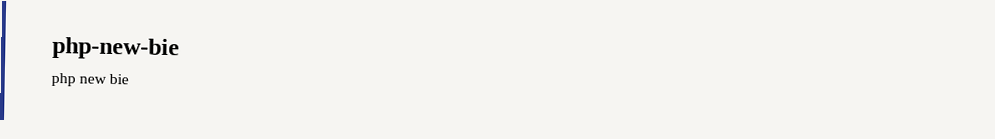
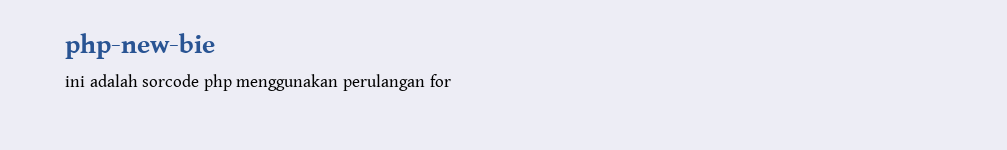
- php new bie
+ ini adalah sorcode php menggunakan perulangan for

